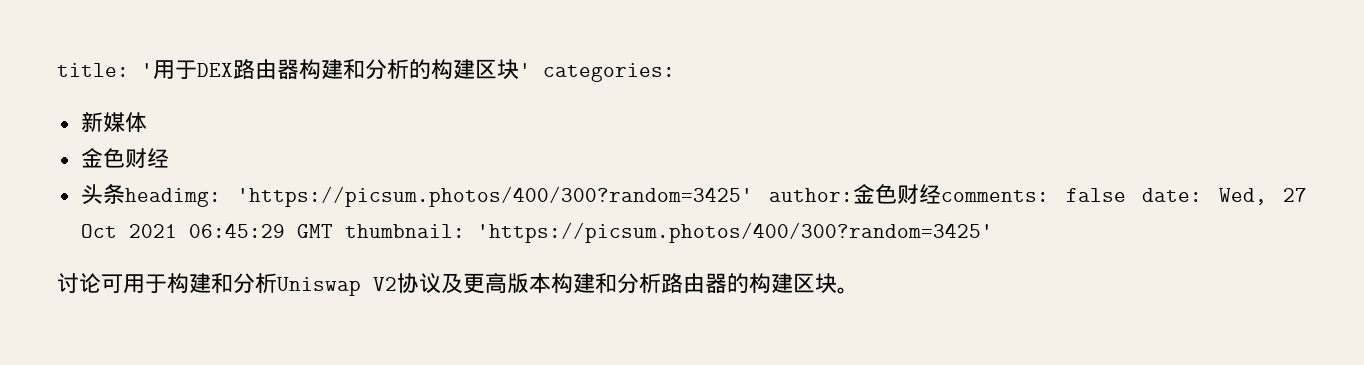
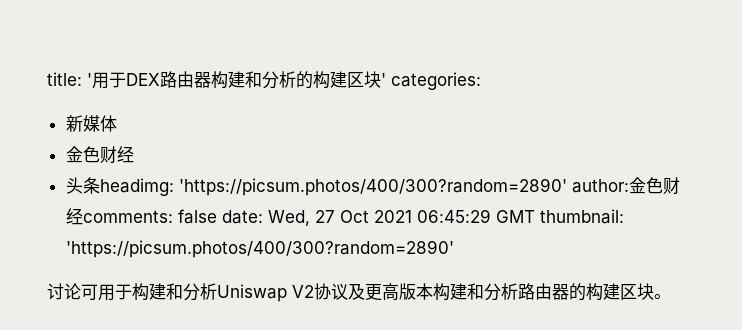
- 头条headimg: 'https://picsum.photos/400/300?random=3425' author:金色财经comments: false date: Wed, 27 Oct 2021 06:45:29 GMT thumbnail: 'https://picsum.photos/400/300?random=3425'
+ 头条headimg: 'https://picsum.photos/400/300?random=2890' author:金色财经comments: false date: Wed, 27 Oct 2021 06:45:29 GMT thumbnail: 'https://picsum.photos/400/300?random=2890'

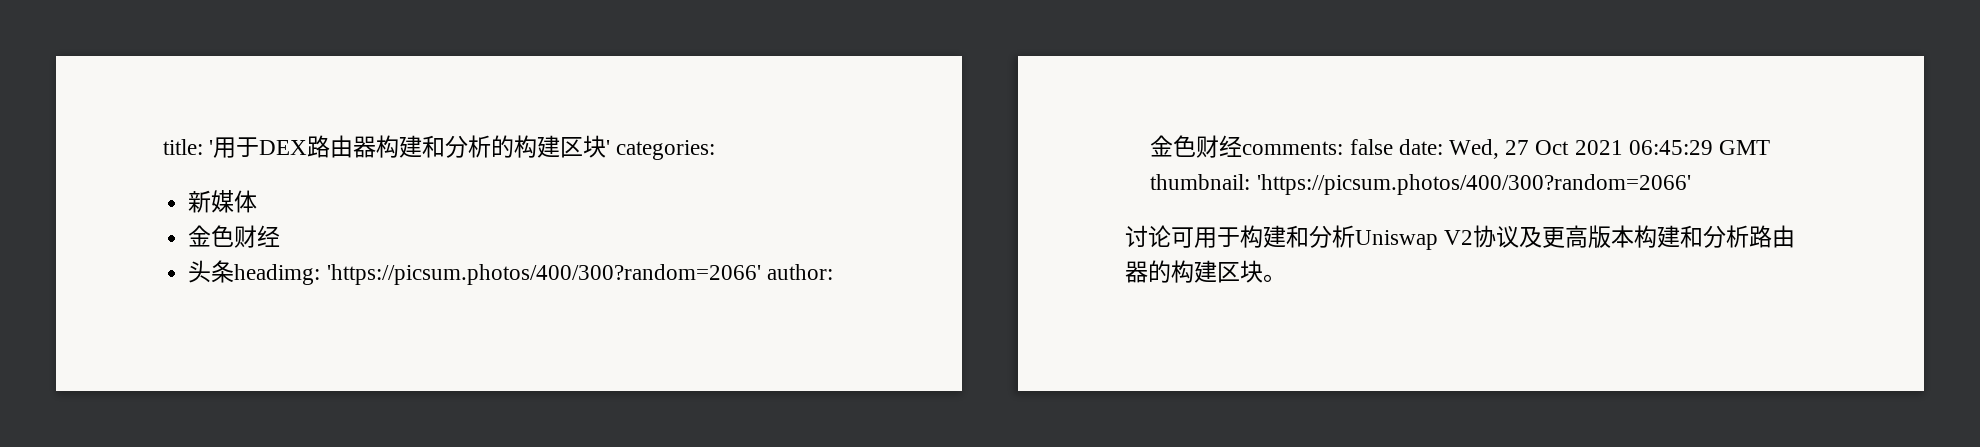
- 头条headimg: 'https://picsum.photos/400/300?random=2890' author:金色财经comments: false date: Wed, 27 Oct 2021 06:45:29 GMT thumbnail: 'https://picsum.photos/400/300?random=2890'
+ 头条headimg: 'https://picsum.photos/400/300?random=2066' author:金色财经comments: false date: Wed, 27 Oct 2021 06:45:29 GMT thumbnail: 'https://picsum.photos/400/300?random=2066'

